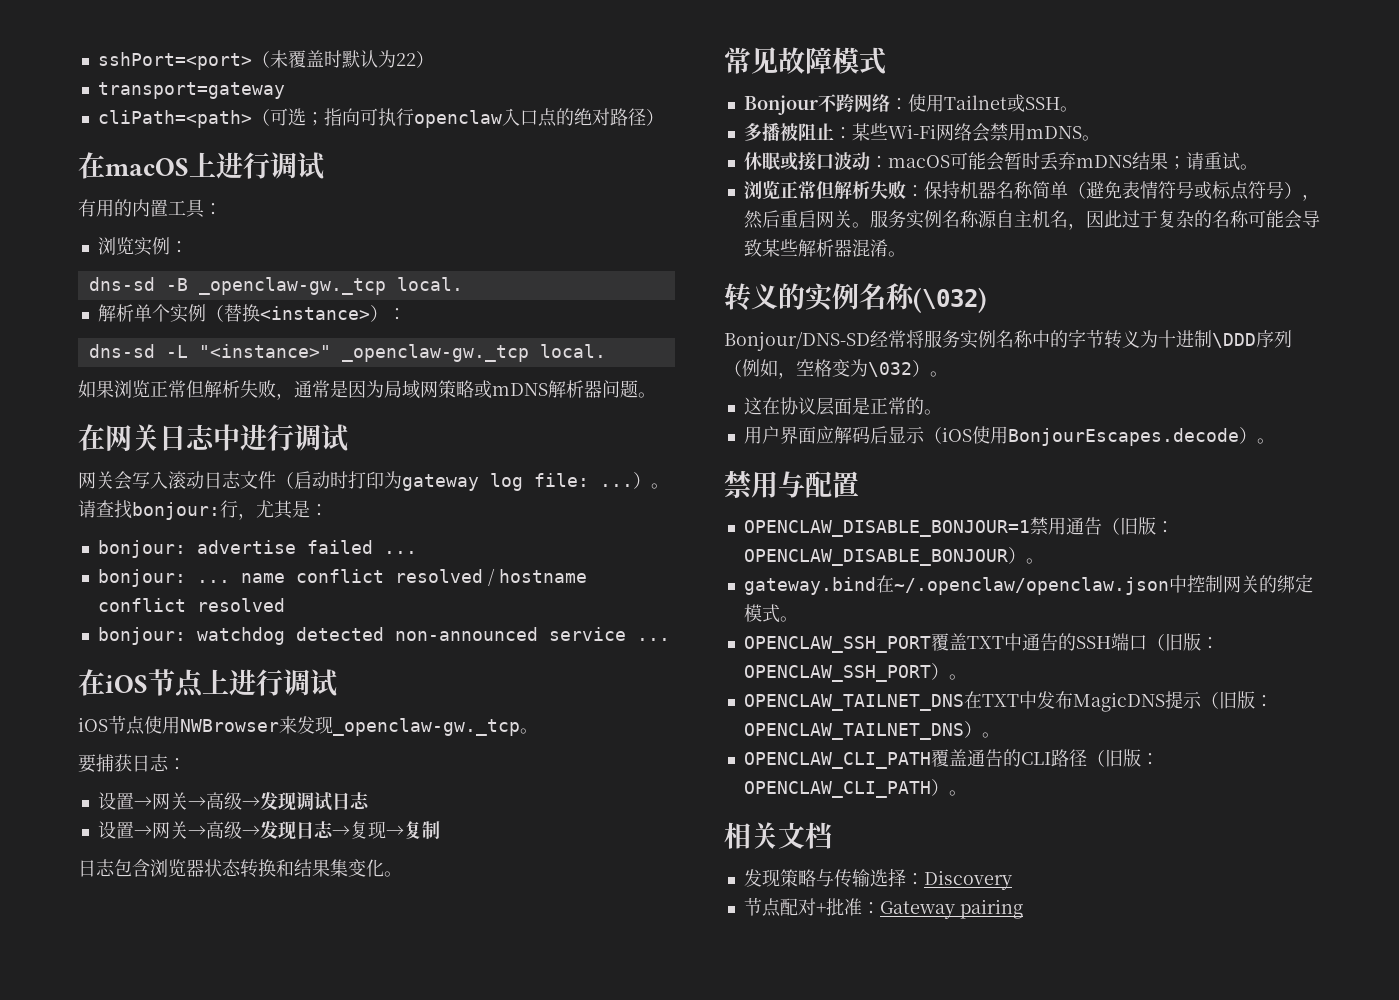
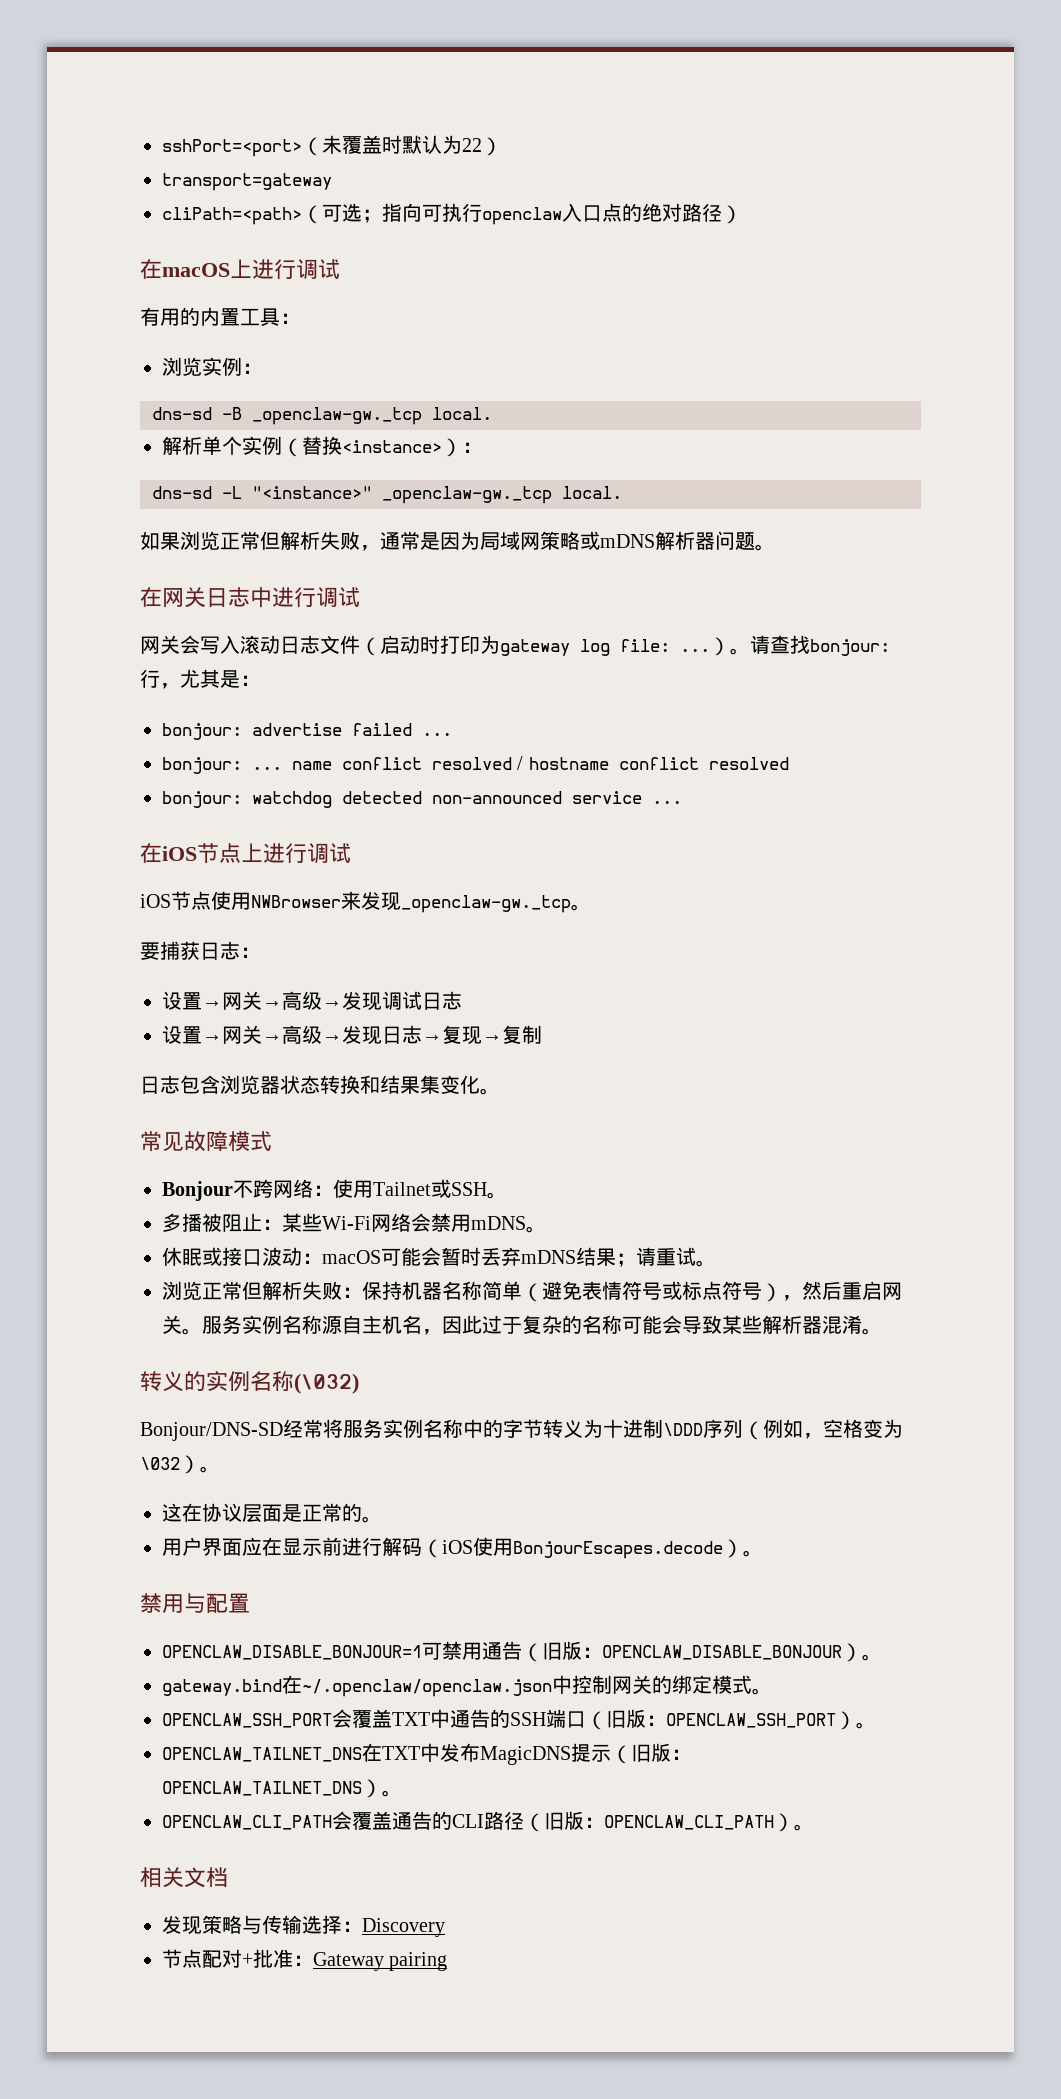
- 用户界面应解码后显示（iOS使用BonjourEscapes.decode）。
+ 用户界面应在显示前进行解码（iOS使用BonjourEscapes.decode）。
- OPENCLAW_DISABLE_BONJOUR=1禁用通告（旧版：OPENCLAW_DISABLE_BONJOUR）。
+ OPENCLAW_DISABLE_BONJOUR=1可禁用通告（旧版：OPENCLAW_DISABLE_BONJOUR）。
- OPENCLAW_SSH_PORT覆盖TXT中通告的SSH端口（旧版：OPENCLAW_SSH_PORT）。
+ OPENCLAW_SSH_PORT会覆盖TXT中通告的SSH端口（旧版：OPENCLAW_SSH_PORT）。
- OPENCLAW_CLI_PATH覆盖通告的CLI路径（旧版：OPENCLAW_CLI_PATH）。
+ OPENCLAW_CLI_PATH会覆盖通告的CLI路径（旧版：OPENCLAW_CLI_PATH）。

